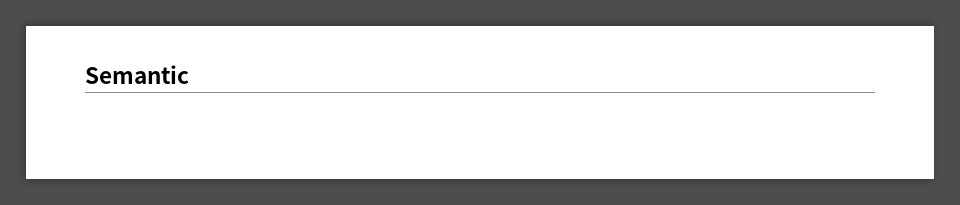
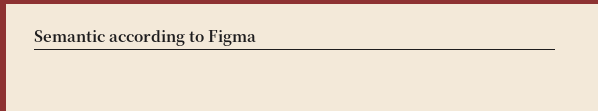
- Semantic
+ Semantic according to Figma

